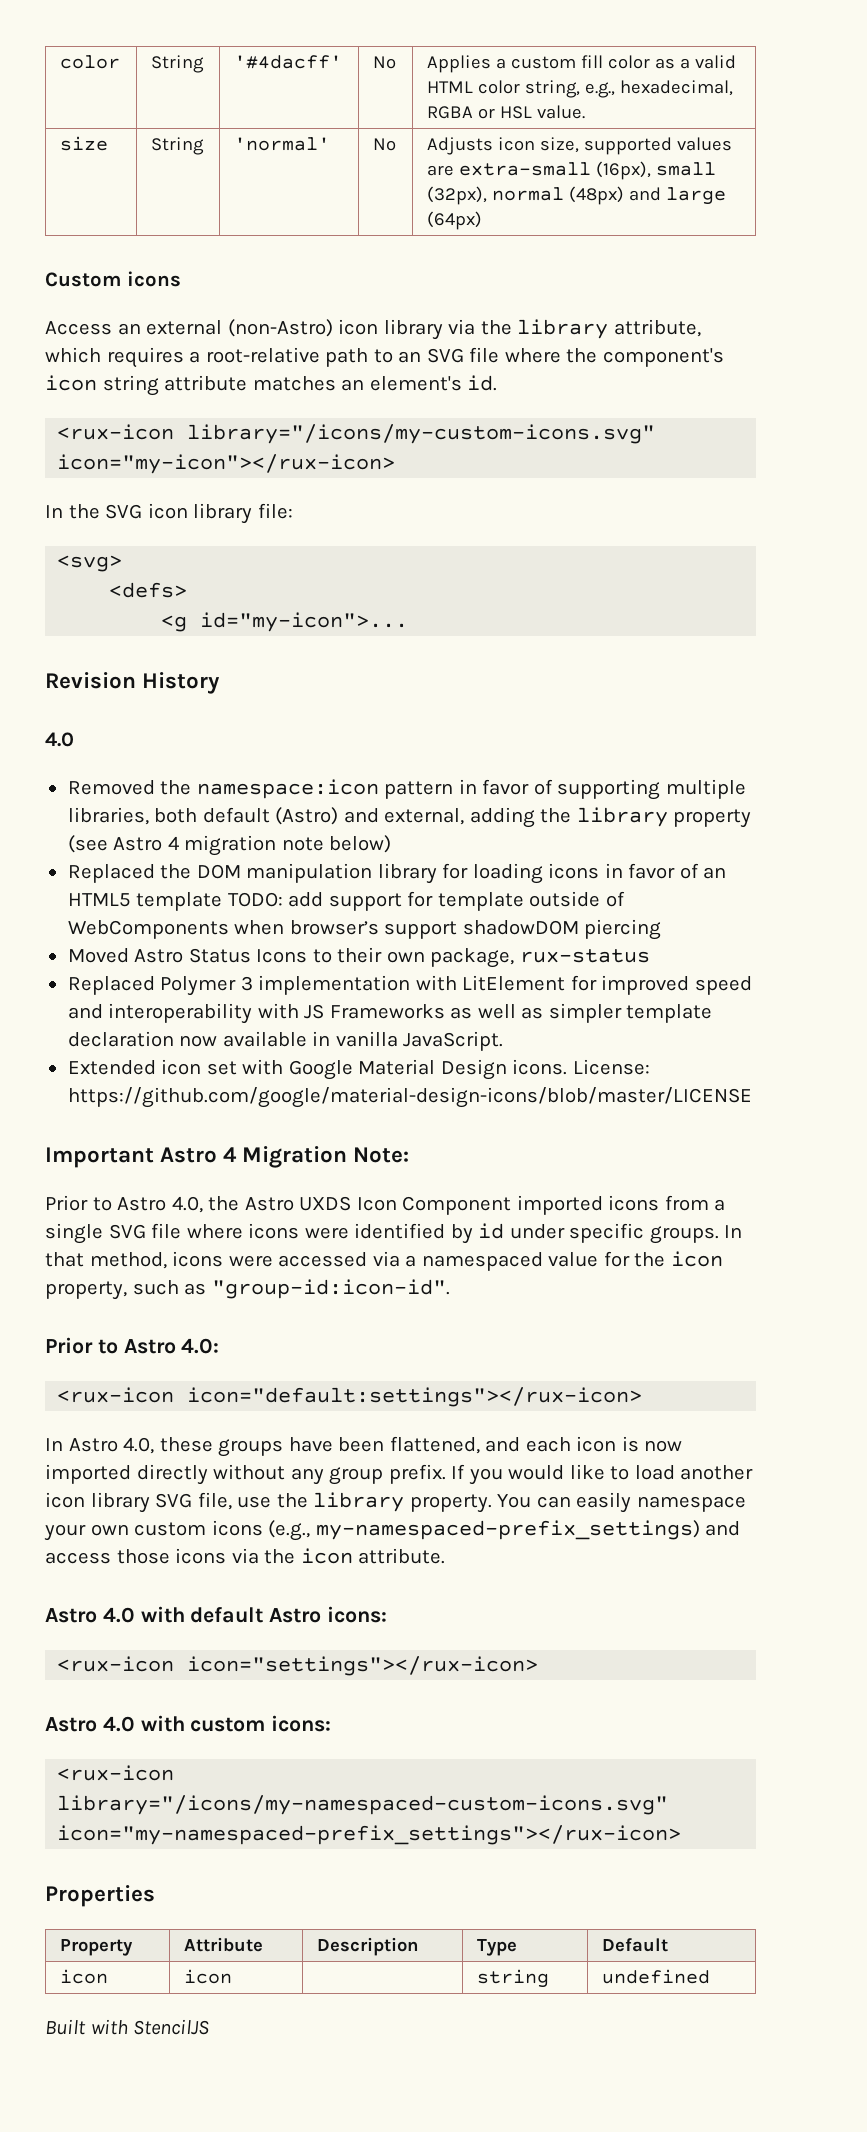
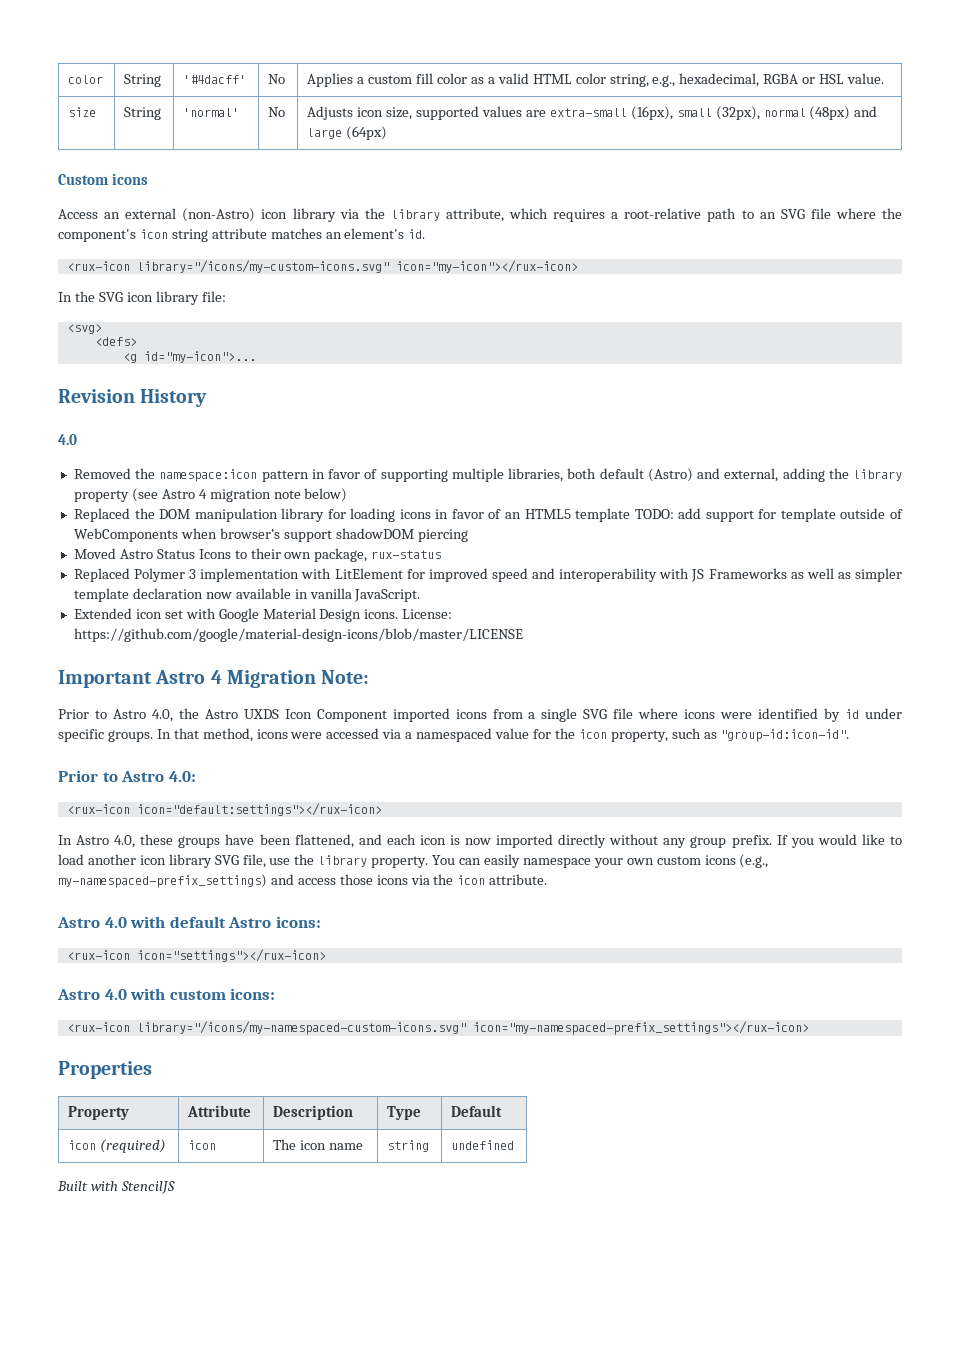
- icon | icon | | string | undefined
+ icon (required) | icon | The icon name | string | undefined

